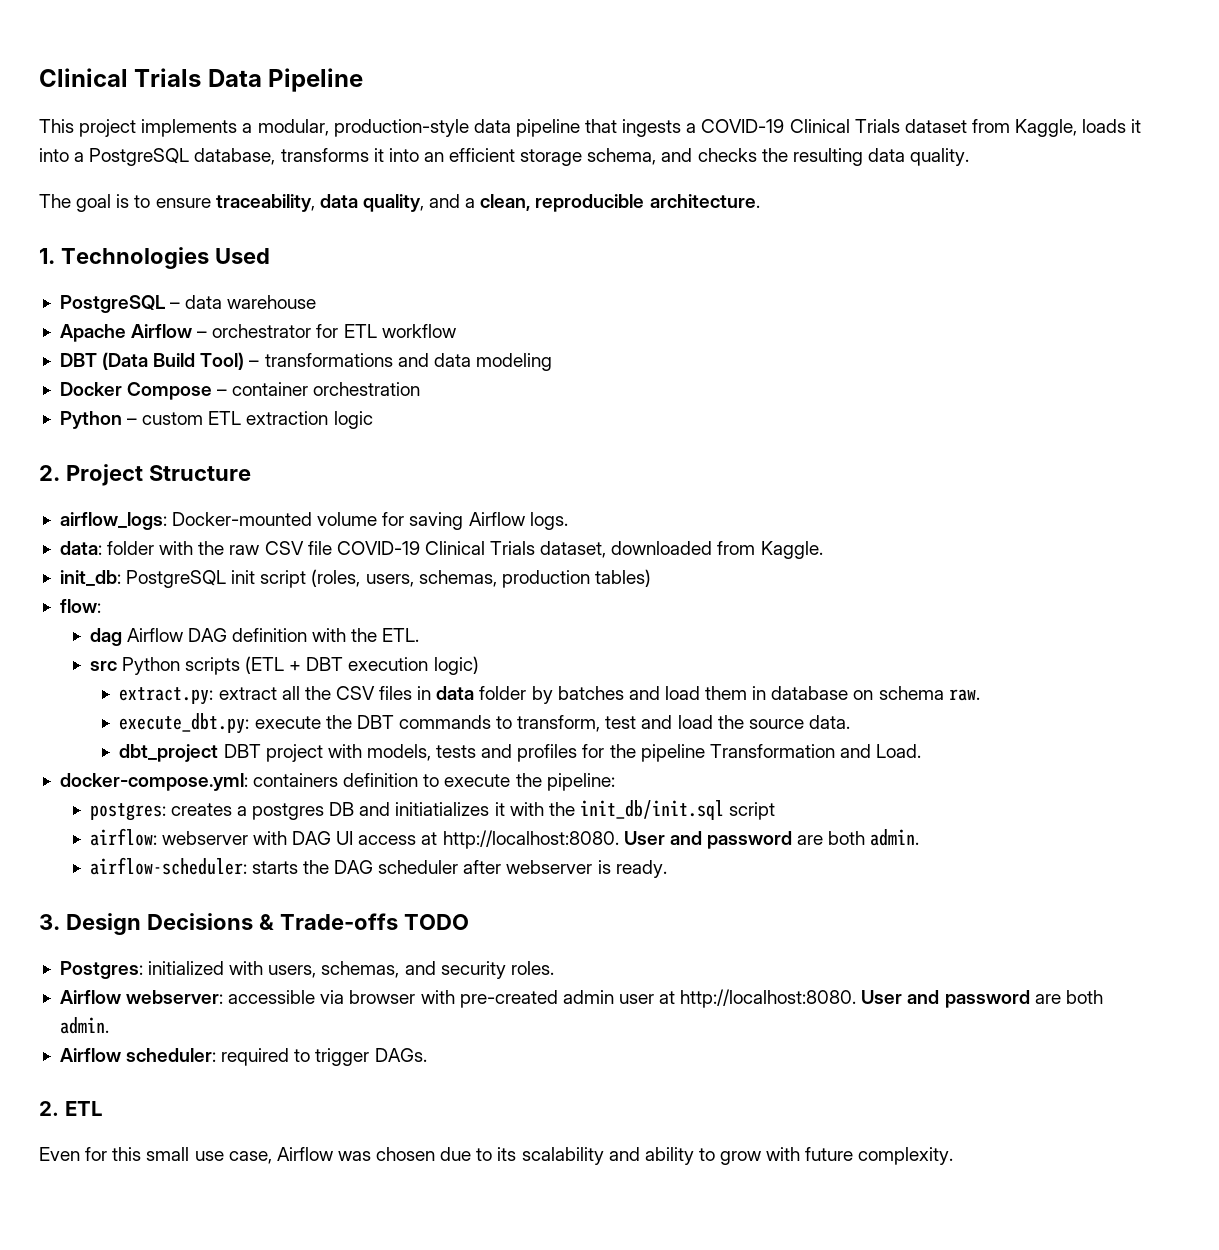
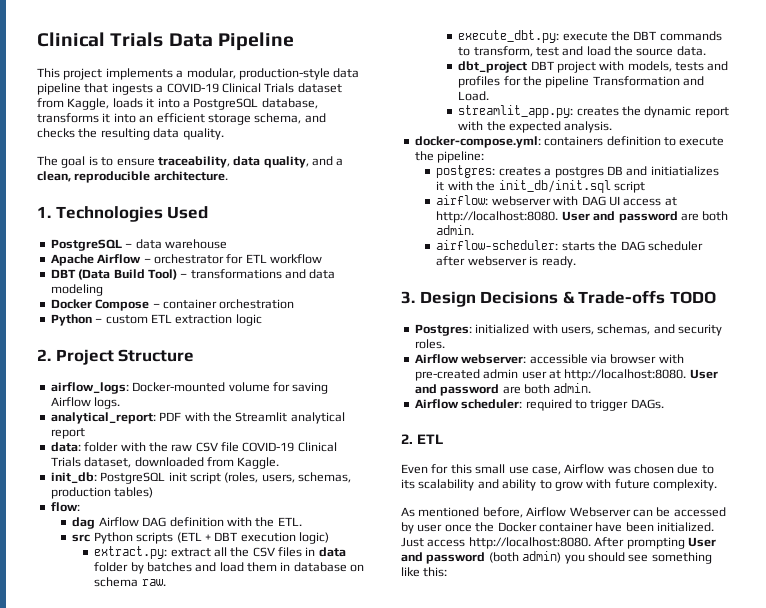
+ analytical_report: PDF with the Streamlit analytical report
+ streamlit_app.py: creates the dynamic report with the expected analysis.
+ As mentioned before, Airflow Webserver can be accessed by user once the Docker container have been initialized. Just access http://localhost:8080. After prompting User and password (both admin) you should see something like this:

